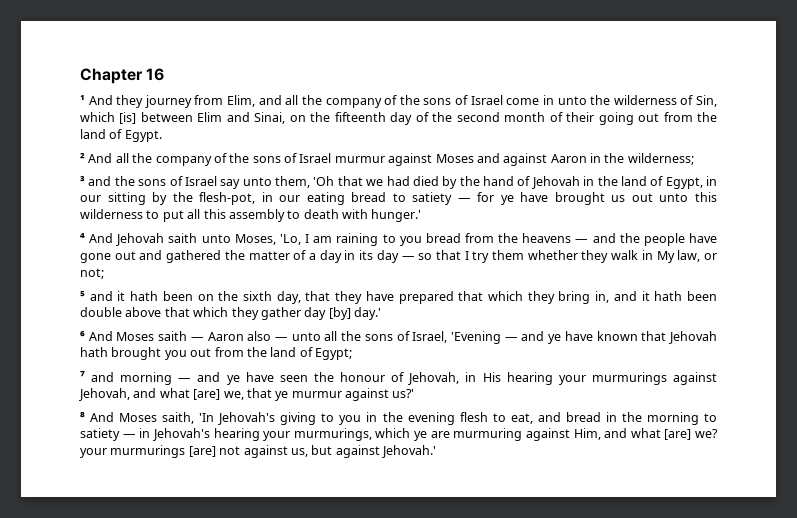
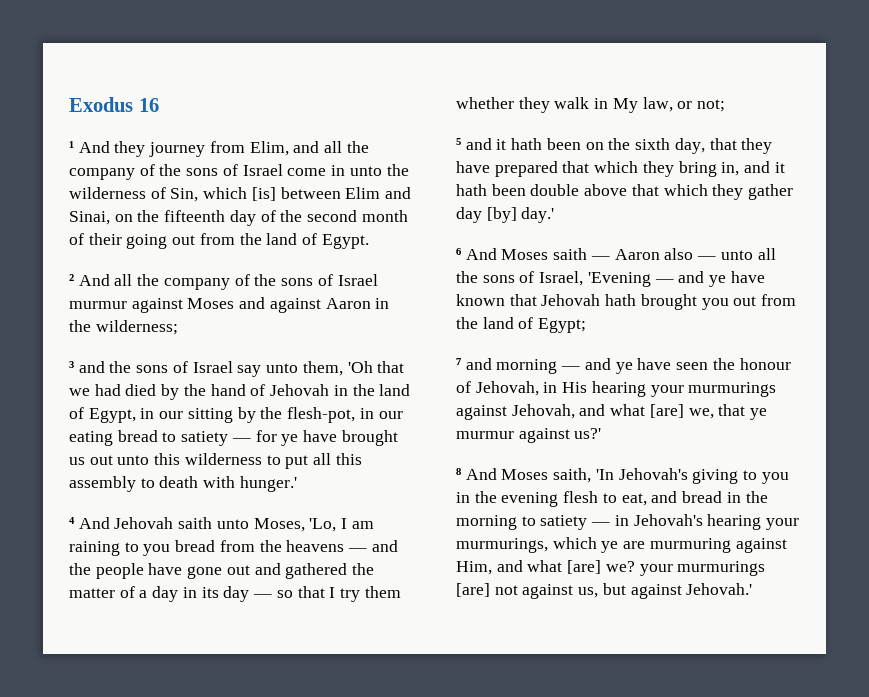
- Chapter 16
+ Exodus 16

